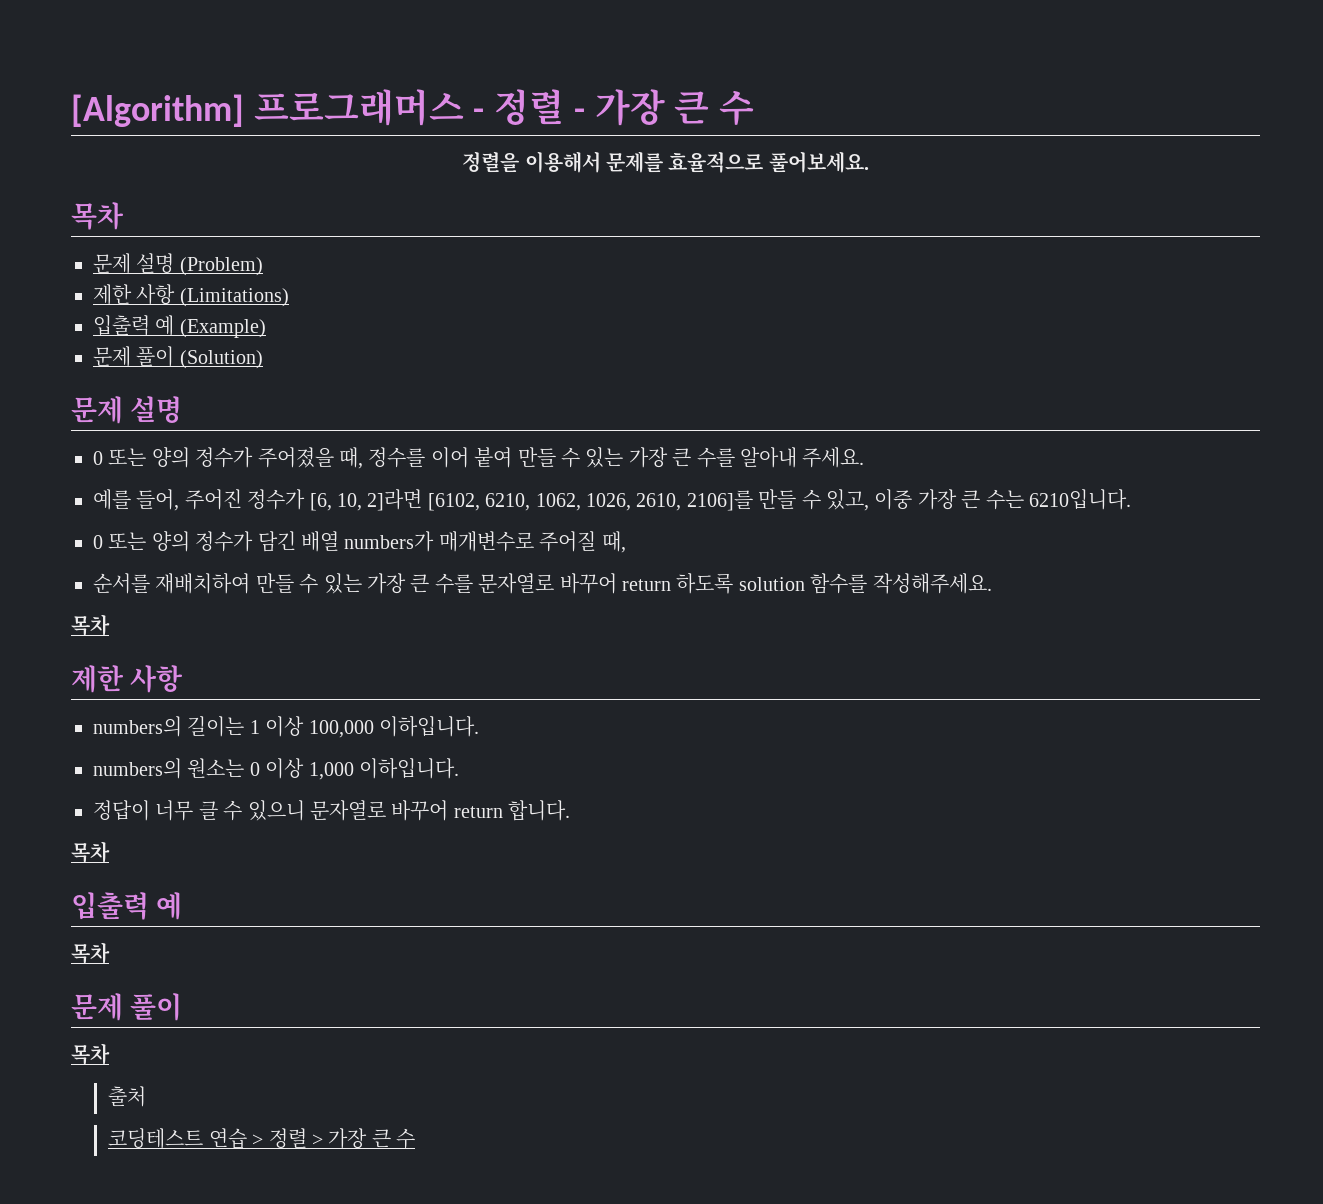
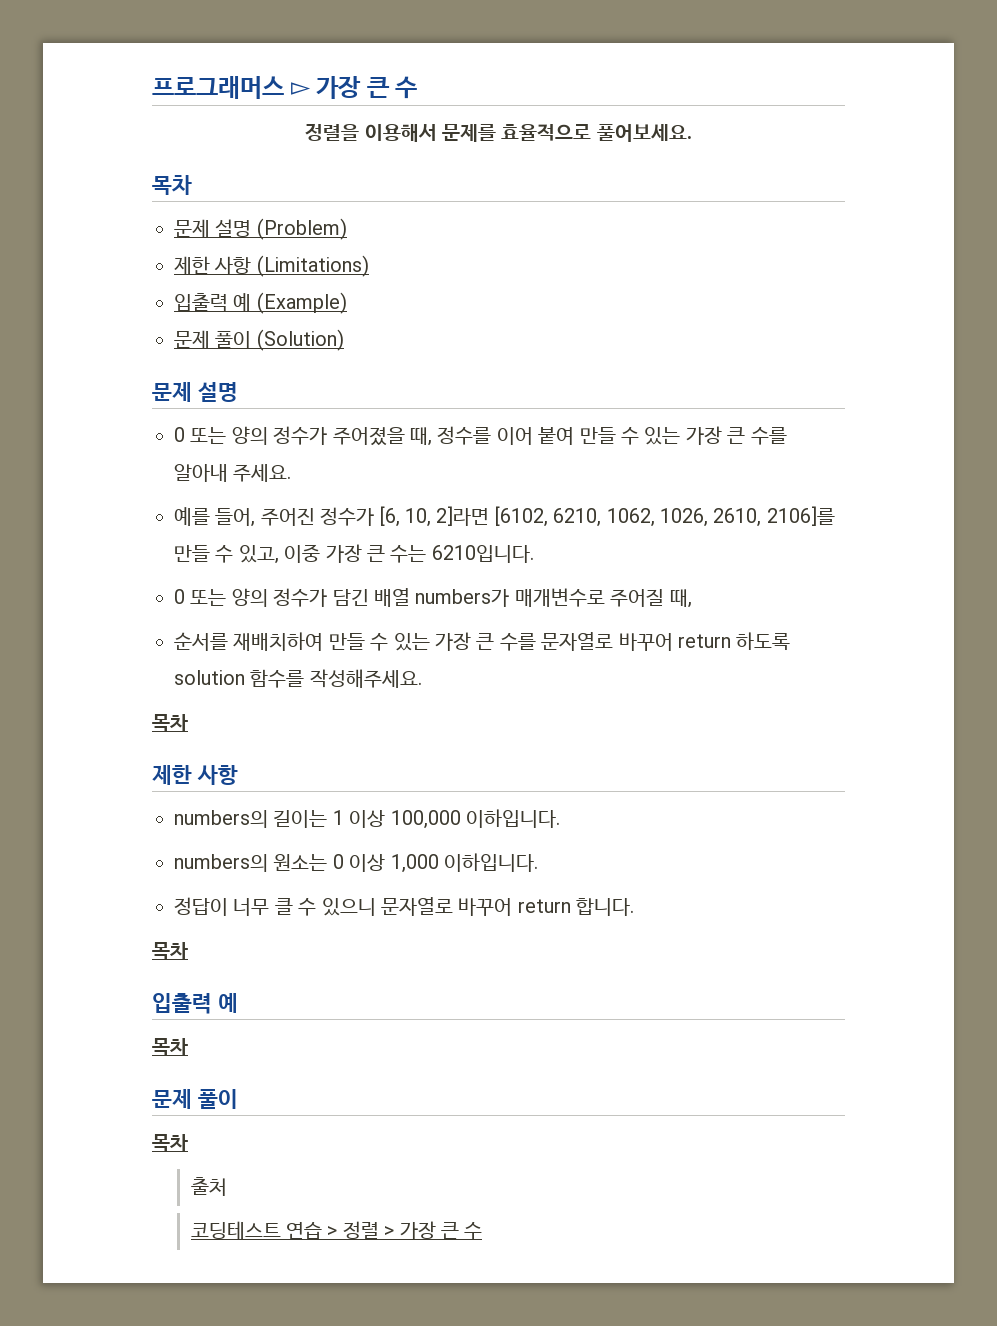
- [Algorithm] 프로그래머스 - 정렬 - 가장 큰 수
+ 프로그래머스 ▻ 가장 큰 수

